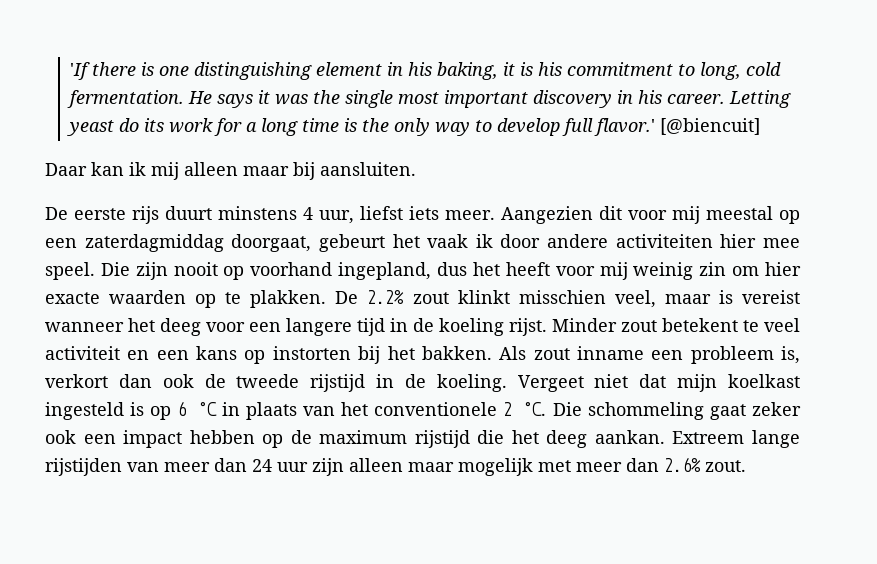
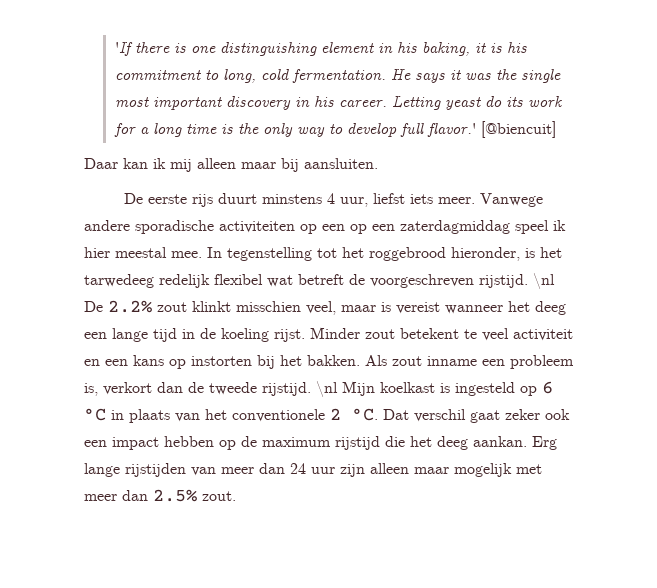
- Aangezien dit voor mij meestal op een zaterdagmiddag doorgaat, gebeurt het vaak ik door andere activiteiten hier mee speel. Die zijn nooit op voorhand ingepland, dus het heeft voor mij weinig zin om hier exacte waarden op te plakken. De 2.2% zout klinkt misschien veel, maar is vereist wanneer het deeg voor een langere tijd in de koeling rijst.
+ Vanwege andere sporadische activiteiten op een op een zaterdagmiddag speel ik hier meestal mee. In tegenstelling tot het roggebrood hieronder, is het tarwedeeg redelijk flexibel wat betreft de voorgeschreven rijstijd. \nl De 2.2% zout klinkt misschien veel, maar is vereist wanneer het deeg een lange tijd in de koeling rijst.
- Als zout inname een probleem is, verkort dan ook de tweede rijstijd in de koeling. Vergeet niet dat mijn koelkast ingesteld is op 6 °C in plaats van het conventionele 2 °C.
+ Als zout inname een probleem is, verkort dan de tweede rijstijd. \nl Mijn koelkast is ingesteld op 6 °C in plaats van het conventionele 2 °C.
- Die schommeling gaat zeker ook een impact hebben op de maximum rijstijd die het deeg aankan.
+ Dat verschil gaat zeker ook een impact hebben op de maximum rijstijd die het deeg aankan.
- Extreem lange rijstijden van meer dan 24 uur zijn alleen maar mogelijk met meer dan 2.6% zout.
+ Erg lange rijstijden van meer dan 24 uur zijn alleen maar mogelijk met meer dan 2.5% zout.

